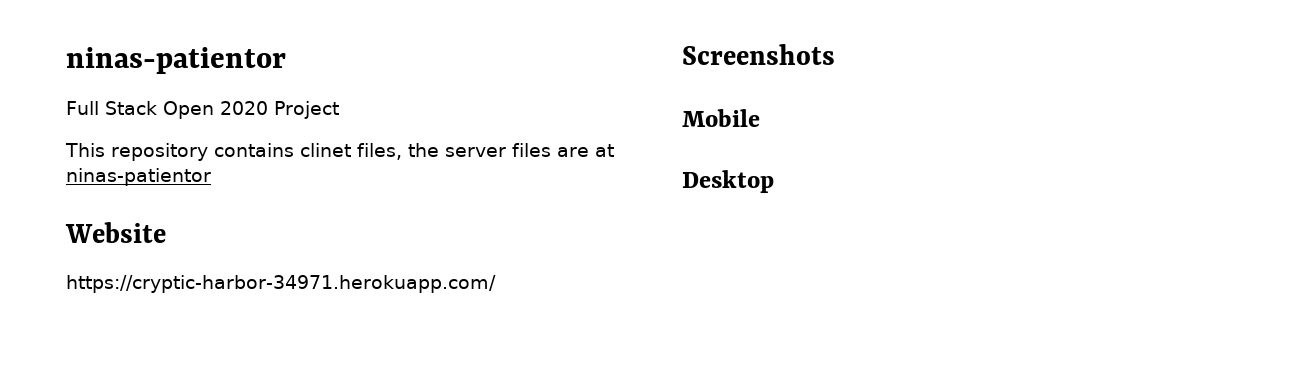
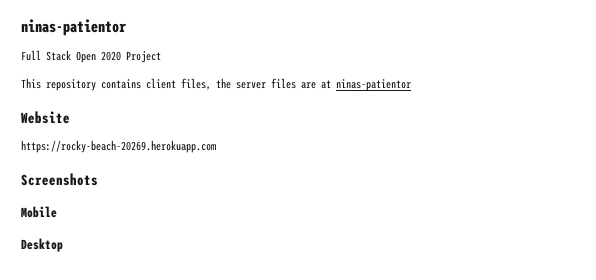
- This repository contains clinet files, the server files are at ninas-patientor
+ This repository contains client files, the server files are at ninas-patientor
- https://cryptic-harbor-34971.herokuapp.com/
+ https://rocky-beach-20269.herokuapp.com

